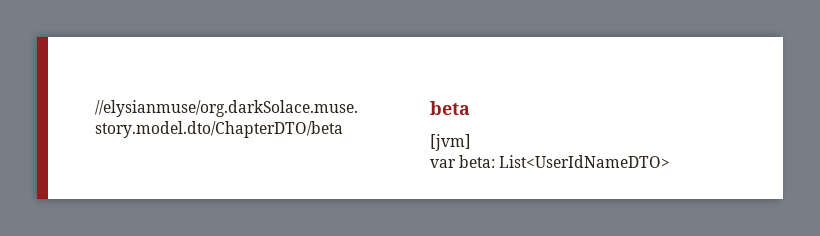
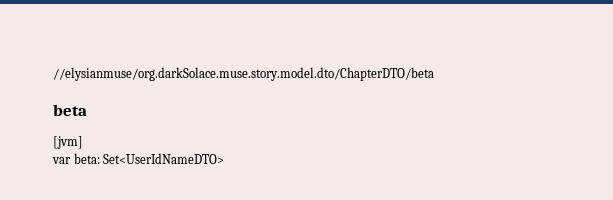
- var beta: List<UserIdNameDTO>
+ var beta: Set<UserIdNameDTO>

